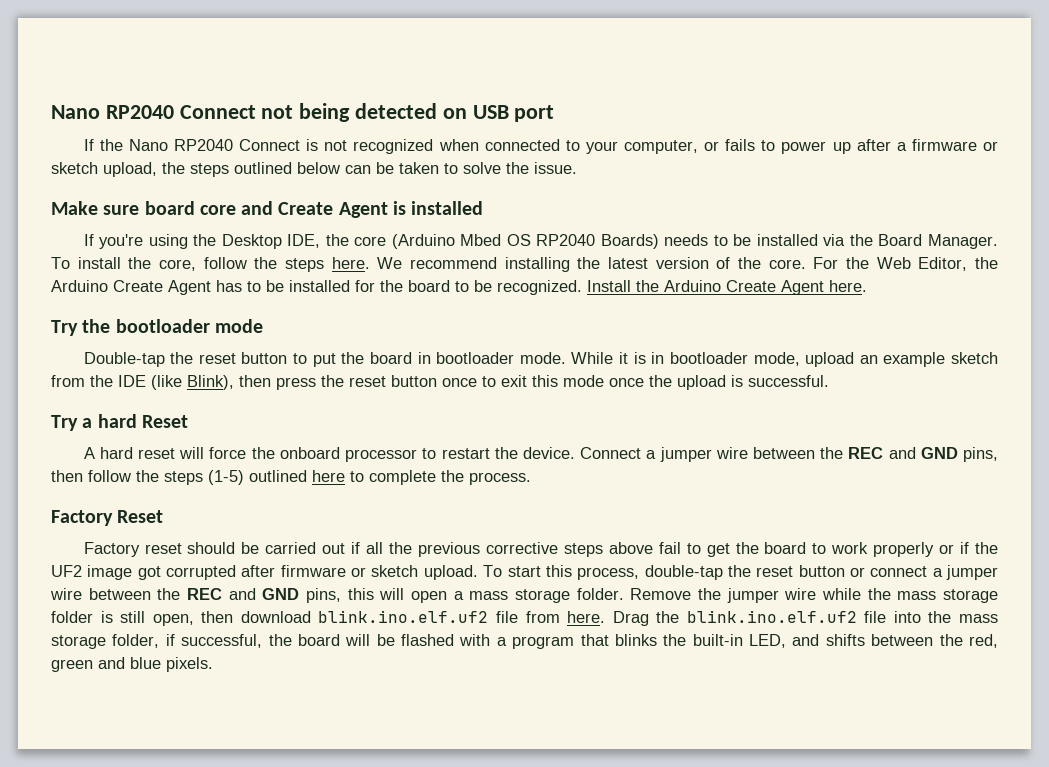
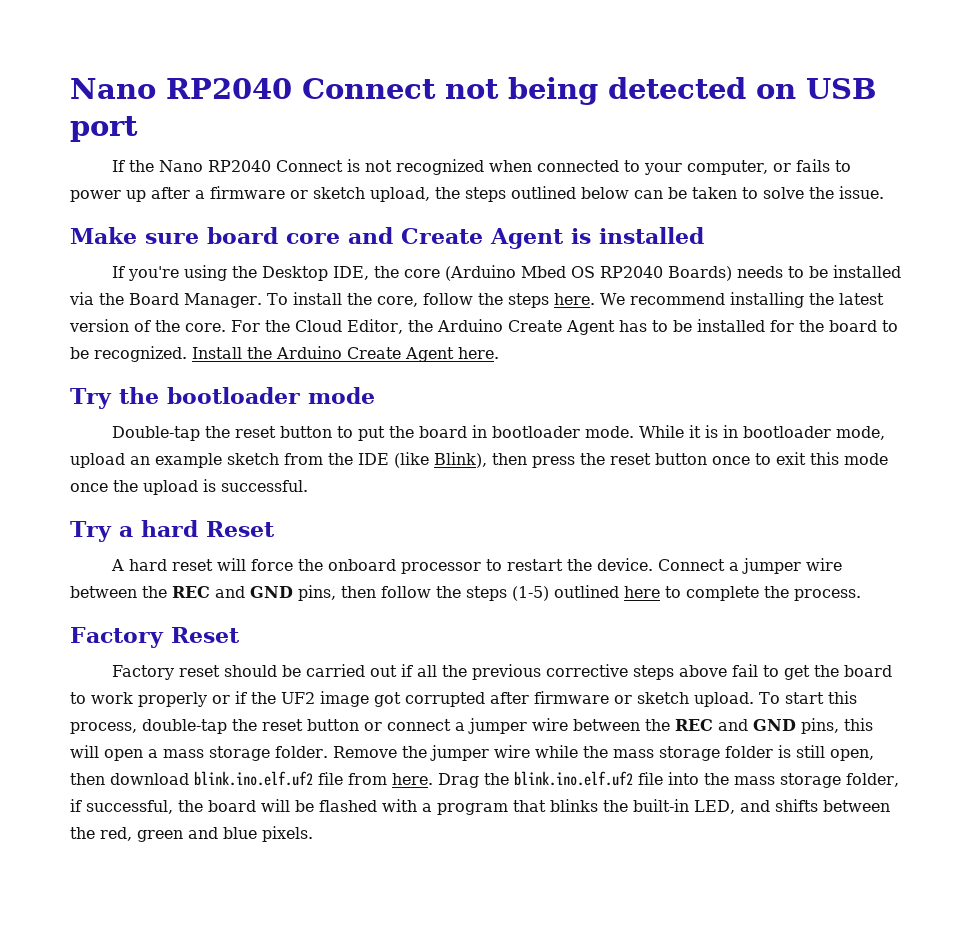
- For the Web Editor, the Arduino Create Agent has to be installed for the board to be recognized.
+ For the Cloud Editor, the Arduino Create Agent has to be installed for the board to be recognized.

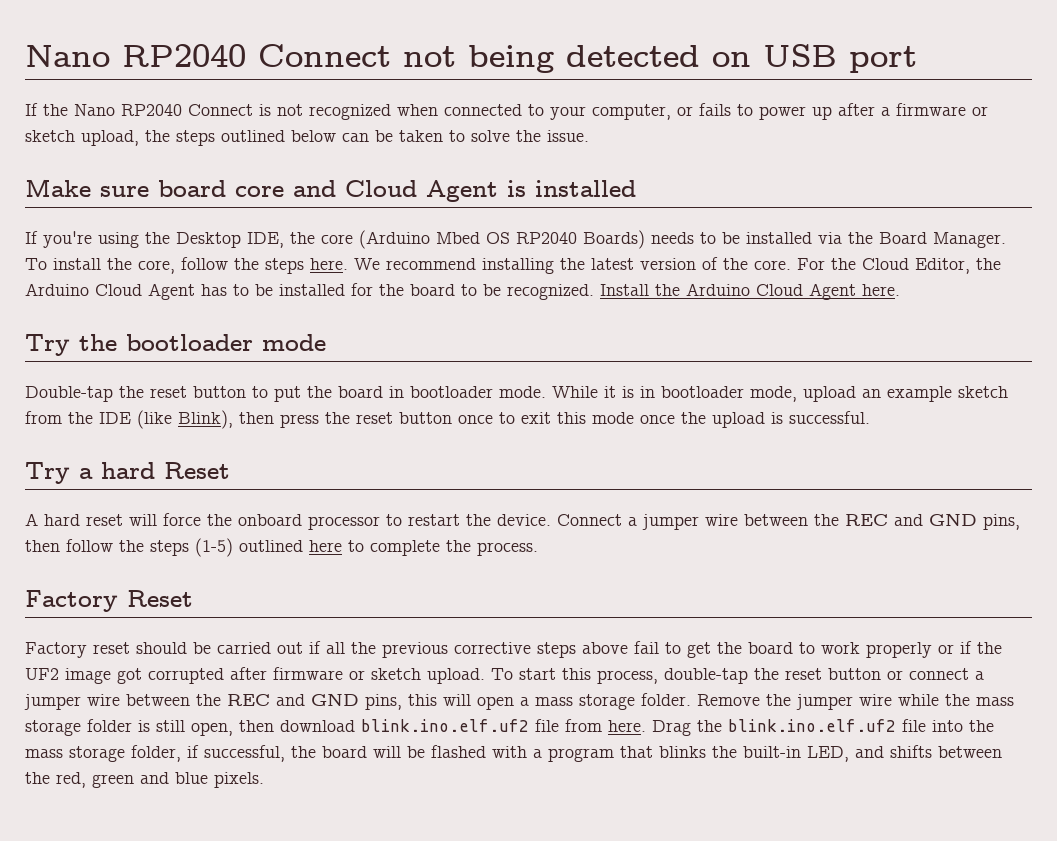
- Make sure board core and Create Agent is installed
+ Make sure board core and Cloud Agent is installed
- For the Cloud Editor, the Arduino Create Agent has to be installed for the board to be recognized.
+ For the Cloud Editor, the Arduino Cloud Agent has to be installed for the board to be recognized.
- Install the Arduino Create Agent here.
+ Install the Arduino Cloud Agent here.

